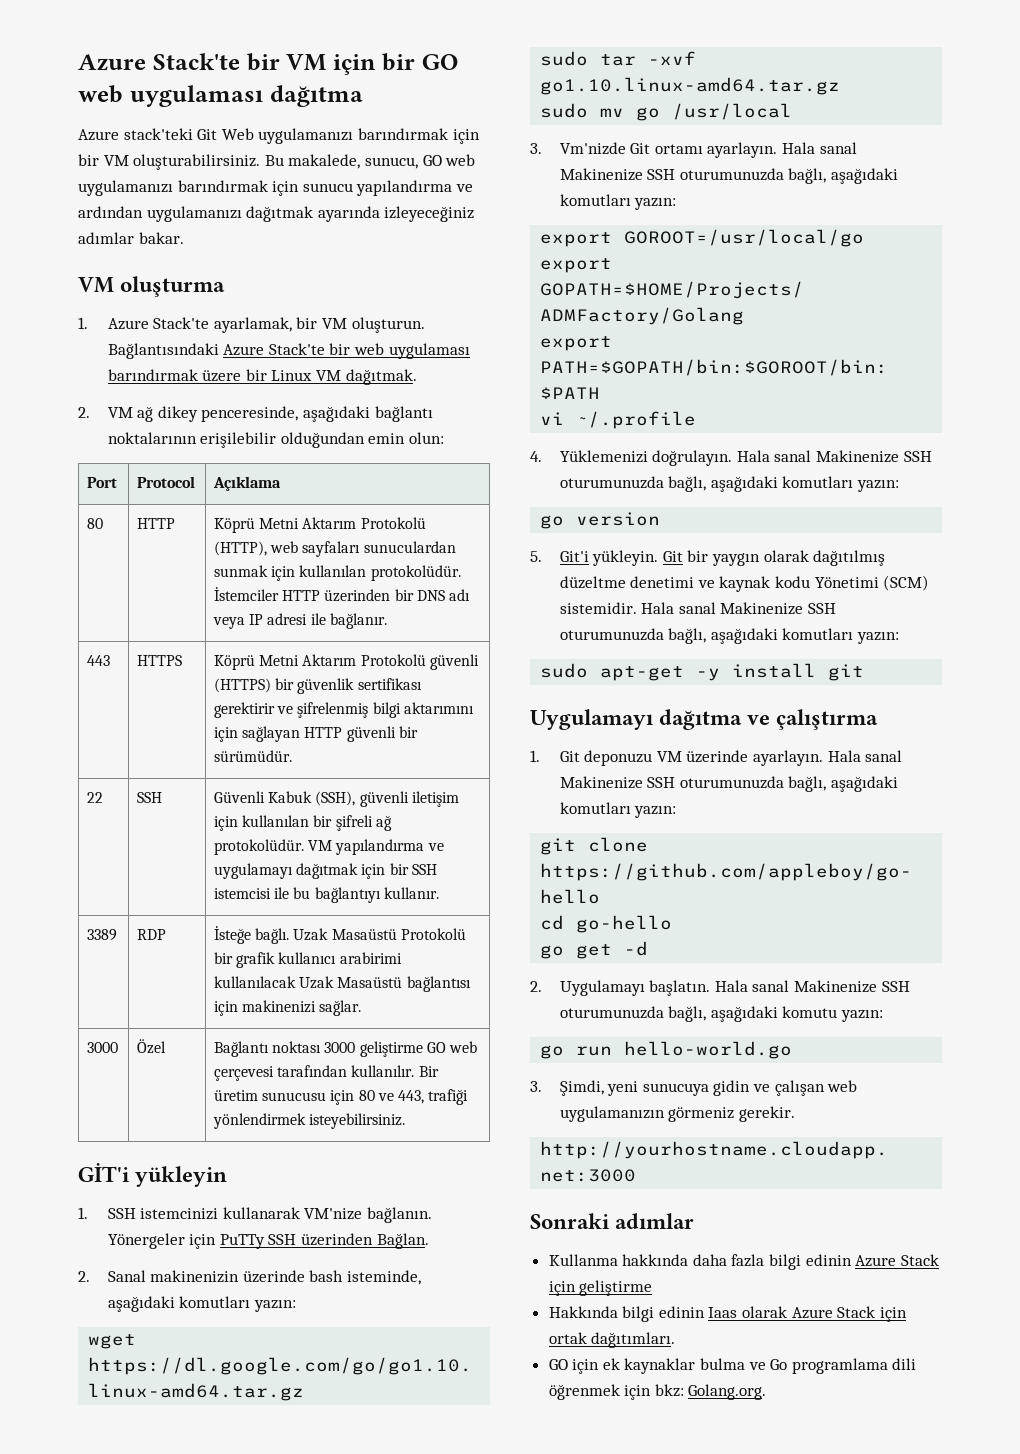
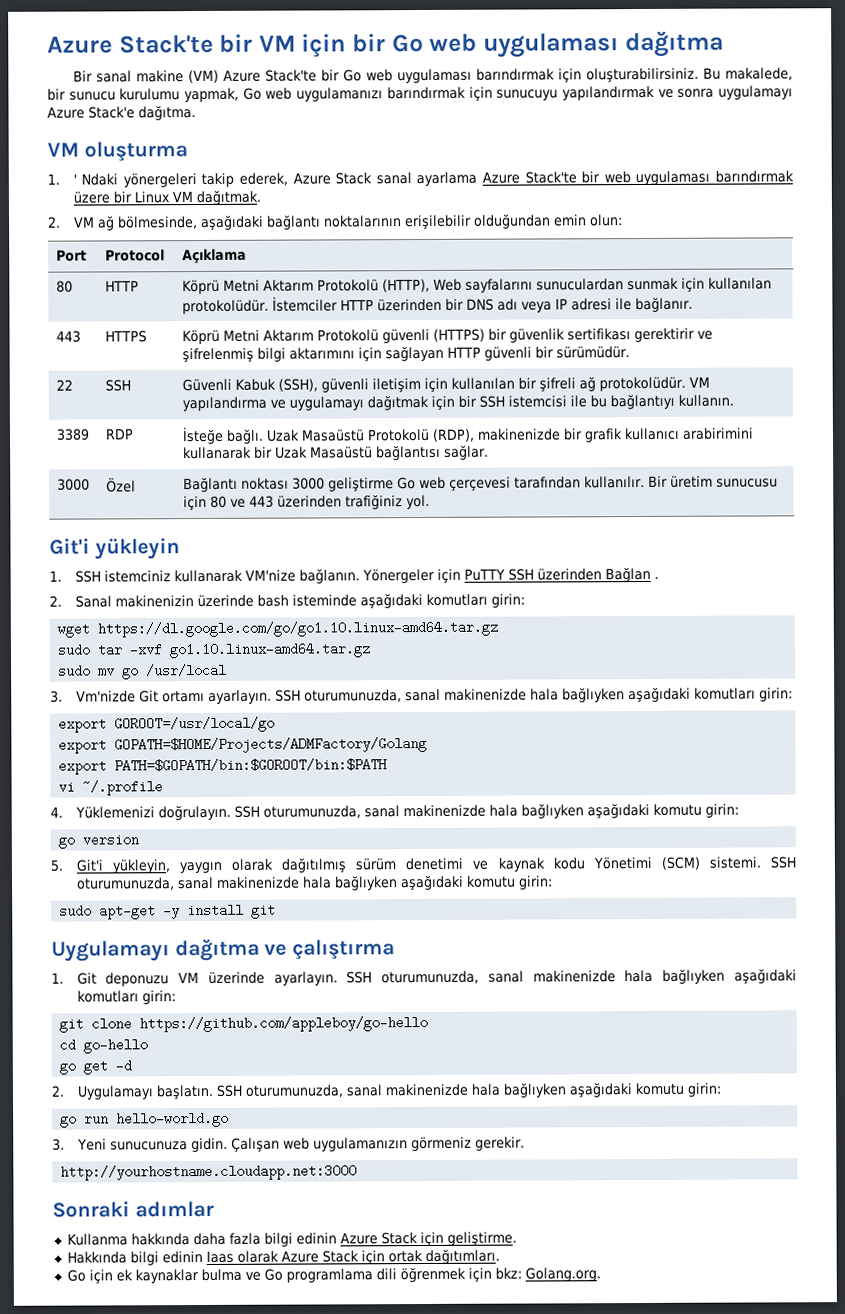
- Azure Stack'te bir VM için bir GO web uygulaması dağıtma
+ Azure Stack'te bir VM için bir Go web uygulaması dağıtma
- Azure stack'teki Git Web uygulamanızı barındırmak için bir VM oluşturabilirsiniz. Bu makalede, sunucu, GO web uygulamanızı barındırmak için sunucu yapılandırma ve ardından uygulamanızı dağıtmak ayarında izleyeceğiniz adımlar bakar.
+ Bir sanal makine (VM) Azure Stack'te bir Go web uygulaması barındırmak için oluşturabilirsiniz. Bu makalede, bir sunucu kurulumu yapmak, Go web uygulamanızı barındırmak için sunucuyu yapılandırmak ve sonra uygulamayı Azure Stack'e dağıtma.
  VM oluşturma
- 1. Azure Stack'te ayarlamak, bir VM oluşturun. Bağlantısındaki Azure Stack'te bir web uygulaması barındırmak üzere bir Linux VM dağıtmak.
+ 1. ' Ndaki yönergeleri takip ederek, Azure Stack sanal ayarlama Azure Stack'te bir web uygulaması barındırmak üzere bir Linux VM dağıtmak.
- 2. VM ağ dikey penceresinde, aşağıdaki bağlantı noktalarının erişilebilir olduğundan emin olun:
+ 2. VM ağ bölmesinde, aşağıdaki bağlantı noktalarının erişilebilir olduğundan emin olun:
- 80 | HTTP | Köprü Metni Aktarım Protokolü (HTTP), web sayfaları sunuculardan sunmak için kullanılan protokolüdür. İstemciler HTTP üzerinden bir DNS adı veya IP adresi ile bağlanır.
+ 80 | HTTP | Köprü Metni Aktarım Protokolü (HTTP), Web sayfalarını sunuculardan sunmak için kullanılan protokolüdür. İstemciler HTTP üzerinden bir DNS adı veya IP adresi ile bağlanır.
- 22 | SSH | Güvenli Kabuk (SSH), güvenli iletişim için kullanılan bir şifreli ağ protokolüdür. VM yapılandırma ve uygulamayı dağıtmak için bir SSH istemcisi ile bu bağlantıyı kullanır.
+ 22 | SSH | Güvenli Kabuk (SSH), güvenli iletişim için kullanılan bir şifreli ağ protokolüdür. VM yapılandırma ve uygulamayı dağıtmak için bir SSH istemcisi ile bu bağlantıyı kullanın.
- 3389 | RDP | İsteğe bağlı. Uzak Masaüstü Protokolü bir grafik kullanıcı arabirimi kullanılacak Uzak Masaüstü bağlantısı için makinenizi sağlar.
+ 3389 | RDP | İsteğe bağlı. Uzak Masaüstü Protokolü (RDP), makinenizde bir grafik kullanıcı arabirimini kullanarak bir Uzak Masaüstü bağlantısı sağlar.
- 3000 | Özel | Bağlantı noktası 3000 geliştirme GO web çerçevesi tarafından kullanılır. Bir üretim sunucusu için 80 ve 443, trafiği yönlendirmek isteyebilirsiniz.
- GİT'i yükleyin
+ 3000 | Özel | Bağlantı noktası 3000 geliştirme Go web çerçevesi tarafından kullanılır. Bir üretim sunucusu için 80 ve 443 üzerinden trafiğiniz yol.
+ Git'i yükleyin
- 1. SSH istemcinizi kullanarak VM'nize bağlanın.
+ 1. SSH istemciniz kullanarak VM'nize bağlanın.
- Yönergeler için PuTTy SSH üzerinden Bağlan.
+ Yönergeler için PuTTY SSH üzerinden Bağlan .
- 2. Sanal makinenizin üzerinde bash isteminde, aşağıdaki komutları yazın:
+ 2. Sanal makinenizin üzerinde bash isteminde aşağıdaki komutları girin:
- 3. Vm'nizde Git ortamı ayarlayın. Hala sanal Makinenize SSH oturumunuzda bağlı, aşağıdaki komutları yazın:
+ 3. Vm'nizde Git ortamı ayarlayın. SSH oturumunuzda, sanal makinenizde hala bağlıyken aşağıdaki komutları girin:
- 4. Yüklemenizi doğrulayın. Hala sanal Makinenize SSH oturumunuzda bağlı, aşağıdaki komutları yazın:
+ 4. Yüklemenizi doğrulayın. SSH oturumunuzda, sanal makinenizde hala bağlıyken aşağıdaki komutu girin:
- 5. Git'i yükleyin. Git bir yaygın olarak dağıtılmış düzeltme denetimi ve kaynak kodu Yönetimi (SCM) sistemidir. Hala sanal Makinenize SSH oturumunuzda bağlı, aşağıdaki komutları yazın:
+ 5. Git'i yükleyin, yaygın olarak dağıtılmış sürüm denetimi ve kaynak kodu Yönetimi (SCM) sistemi. SSH oturumunuzda, sanal makinenizde hala bağlıyken aşağıdaki komutu girin:
- 1. Git deponuzu VM üzerinde ayarlayın. Hala sanal Makinenize SSH oturumunuzda bağlı, aşağıdaki komutları yazın:
+ 1. Git deponuzu VM üzerinde ayarlayın. SSH oturumunuzda, sanal makinenizde hala bağlıyken aşağıdaki komutları girin:
- 2. Uygulamayı başlatın. Hala sanal Makinenize SSH oturumunuzda bağlı, aşağıdaki komutu yazın:
+ 2. Uygulamayı başlatın. SSH oturumunuzda, sanal makinenizde hala bağlıyken aşağıdaki komutu girin:
- 3. Şimdi, yeni sunucuya gidin ve çalışan web uygulamanızın görmeniz gerekir.
+ 3. Yeni sunucunuza gidin. Çalışan web uygulamanızın görmeniz gerekir.
- Kullanma hakkında daha fazla bilgi edinin Azure Stack için geliştirme
+ Kullanma hakkında daha fazla bilgi edinin Azure Stack için geliştirme.
- GO için ek kaynaklar bulma ve Go programlama dili öğrenmek için bkz: Golang.org.
+ Go için ek kaynaklar bulma ve Go programlama dili öğrenmek için bkz: Golang.org.

